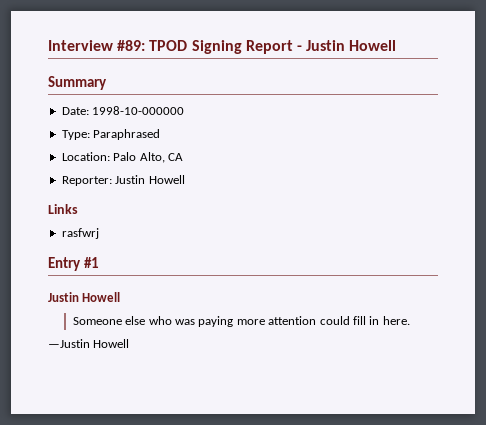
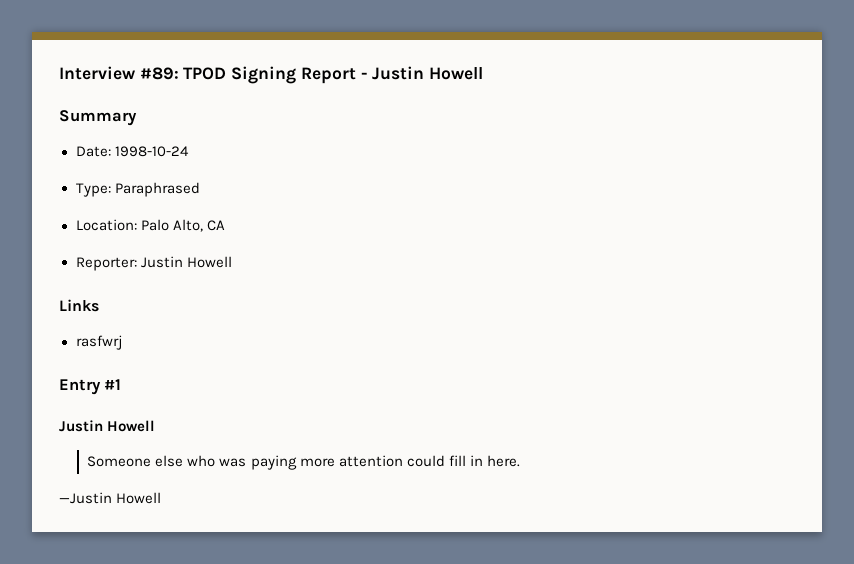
- Date: 1998-10-000000
+ Date: 1998-10-24

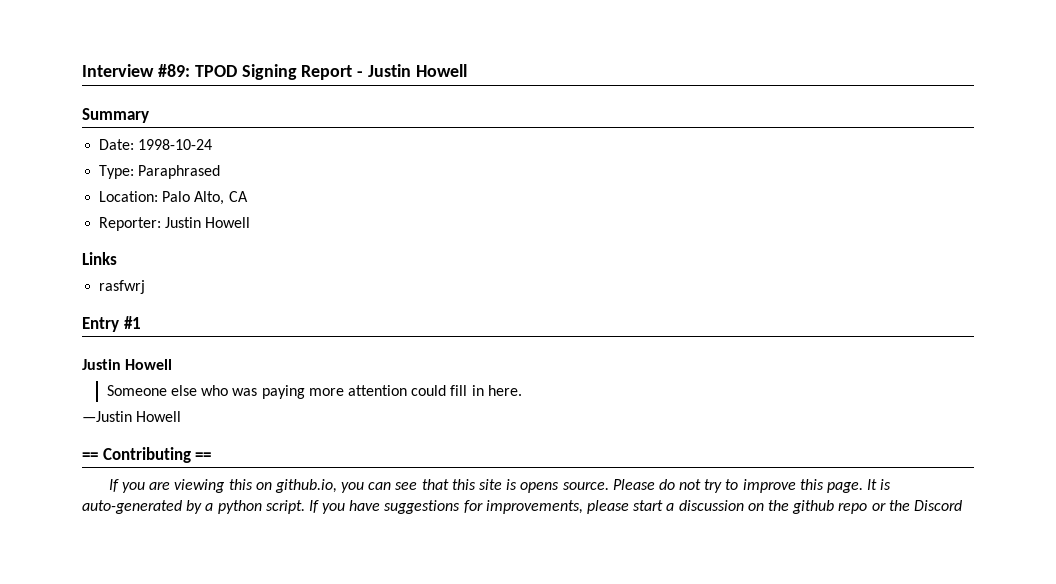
+ == Contributing ==
+ If you are viewing this on github.io, you can see that this site is opens source. Please do not try to improve this page. It is auto-generated by a python script. If you have suggestions for improvements, please start a discussion on the github repo or the Discord

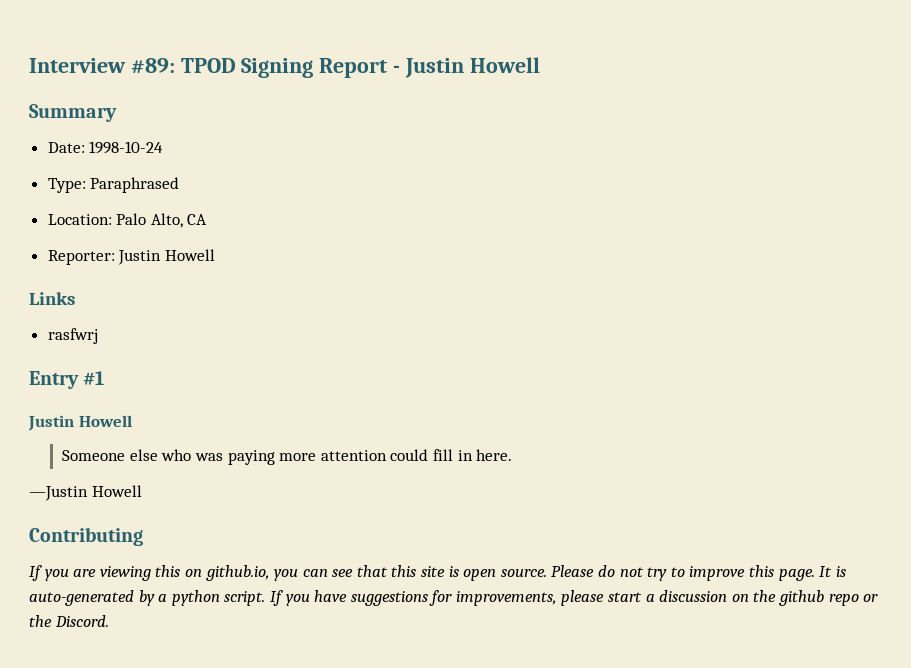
- == Contributing ==
+ Contributing
- If you are viewing this on github.io, you can see that this site is opens source.
+ If you are viewing this on github.io, you can see that this site is open source.
- If you have suggestions for improvements, please start a discussion on the github repo or the Discord
+ If you have suggestions for improvements, please start a discussion on the github repo or the Discord.

